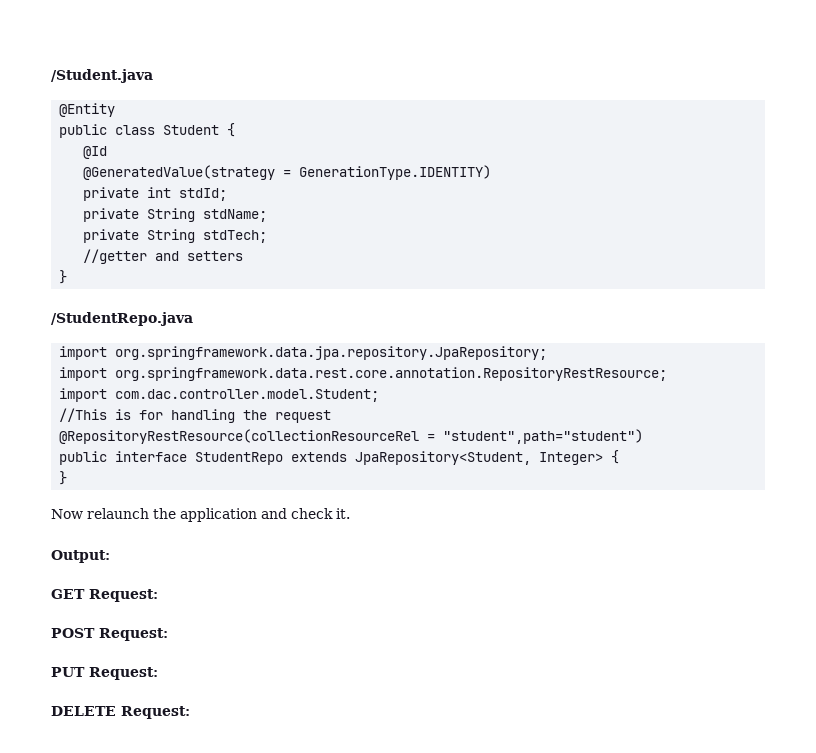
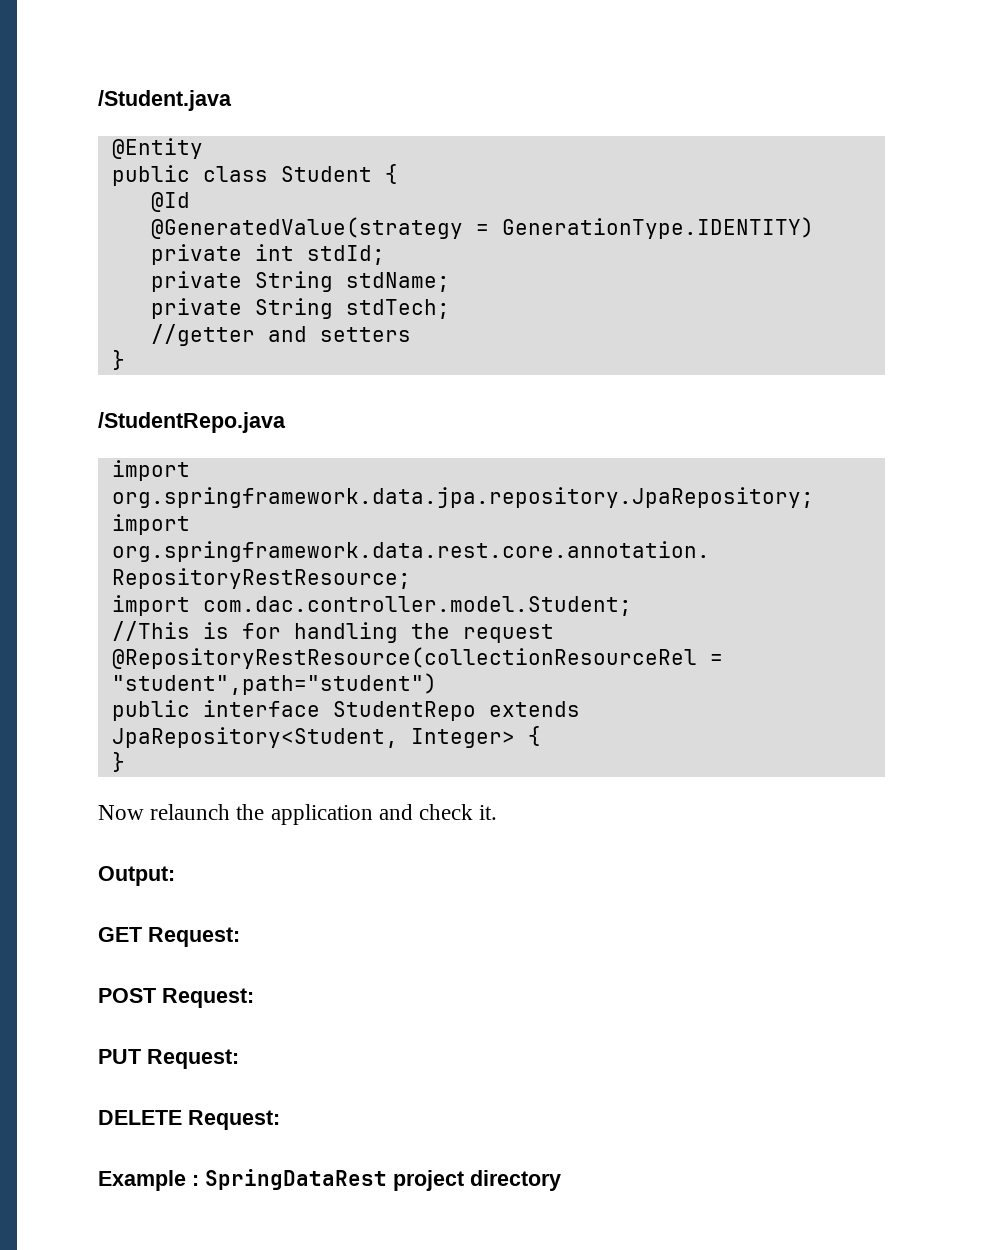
+ Example : SpringDataRest project directory

